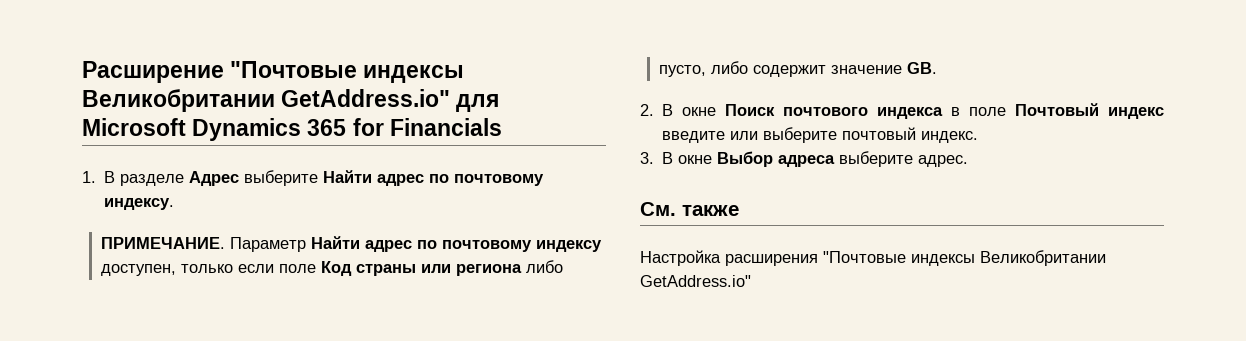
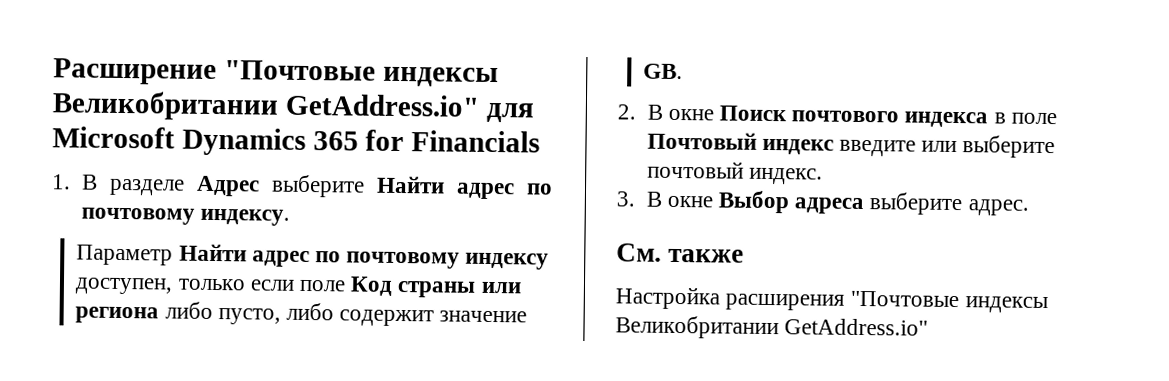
- ПРИМЕЧАНИЕ.

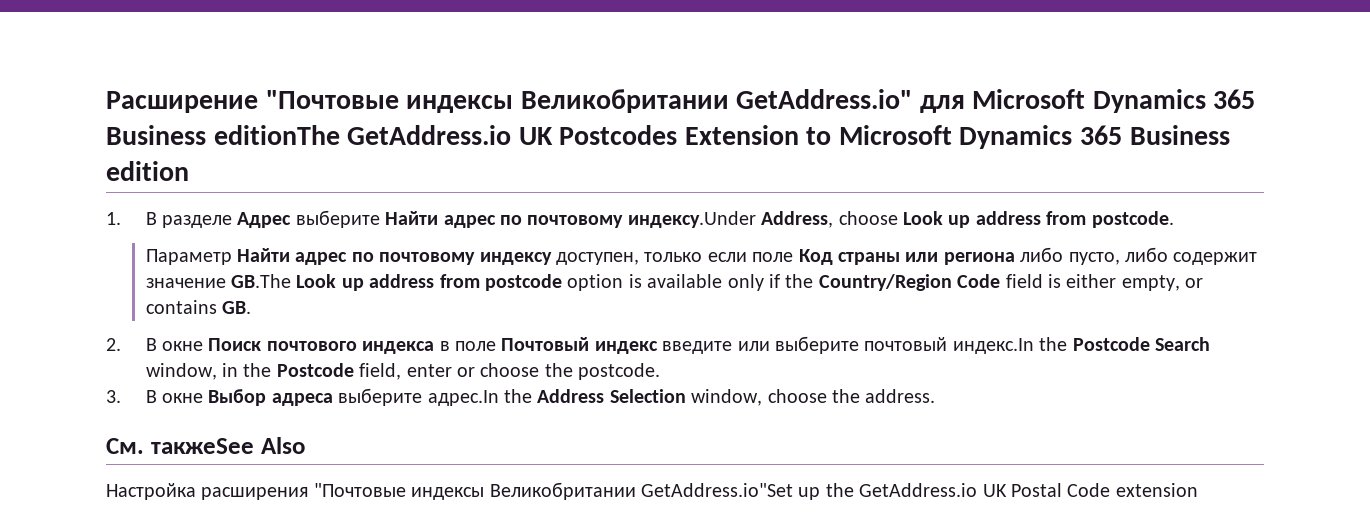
- Расширение "Почтовые индексы Великобритании GetAddress.io" для Microsoft Dynamics 365 for Financials
+ Расширение "Почтовые индексы Великобритании GetAddress.io" для Microsoft Dynamics 365 Business editionThe GetAddress.io UK Postcodes Extension to Microsoft Dynamics 365 Business edition
- 1. В разделе Адрес выберите Найти адрес по почтовому индексу.
+ 1. В разделе Адрес выберите Найти адрес по почтовому индексу.Under Address, choose Look up address from postcode.
- Параметр Найти адрес по почтовому индексу доступен, только если поле Код страны или региона либо пусто, либо содержит значение GB.
+ Параметр Найти адрес по почтовому индексу доступен, только если поле Код страны или региона либо пусто, либо содержит значение GB.The Look up address from postcode option is available only if the Country/Region Code field is either empty, or contains GB.
- 2. В окне Поиск почтового индекса в поле Почтовый индекс введите или выберите почтовый индекс.
+ 2. В окне Поиск почтового индекса в поле Почтовый индекс введите или выберите почтовый индекс.In the Postcode Search window, in the Postcode field, enter or choose the postcode.
- 3. В окне Выбор адреса выберите адрес.
+ 3. В окне Выбор адреса выберите адрес.In the Address Selection window, choose the address.
- См. также
+ См. такжеSee Also
- Настройка расширения "Почтовые индексы Великобритании GetAddress.io"
+ Настройка расширения "Почтовые индексы Великобритании GetAddress.io"Set up the GetAddress.io UK Postal Code extension

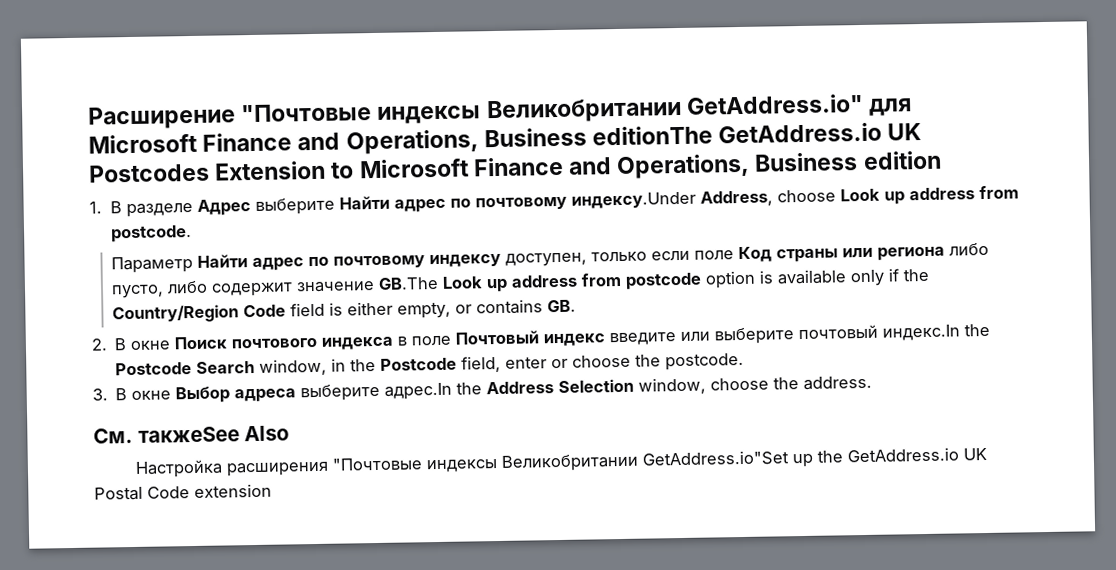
- Расширение "Почтовые индексы Великобритании GetAddress.io" для Microsoft Dynamics 365 Business editionThe GetAddress.io UK Postcodes Extension to Microsoft Dynamics 365 Business edition
+ Расширение "Почтовые индексы Великобритании GetAddress.io" для Microsoft Finance and Operations, Business editionThe GetAddress.io UK Postcodes Extension to Microsoft Finance and Operations, Business edition

